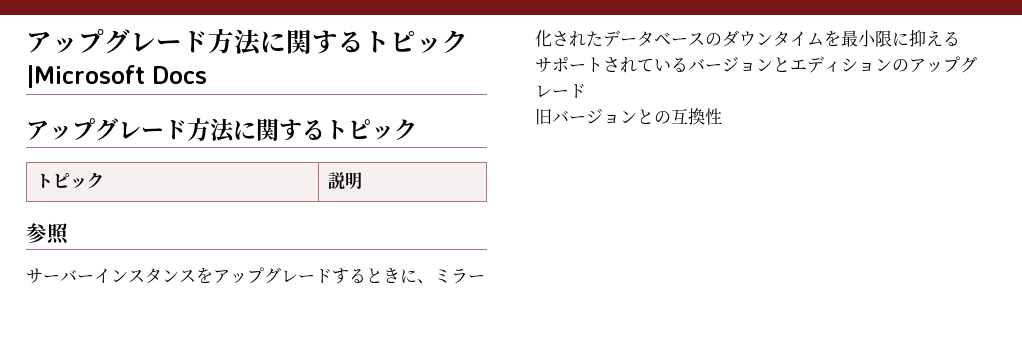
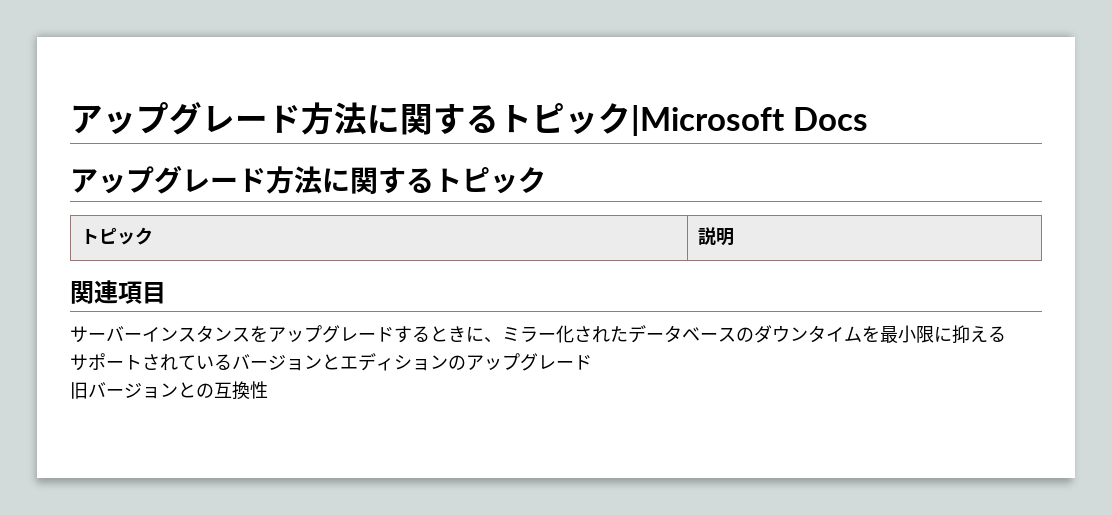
- 参照
+ 関連項目

